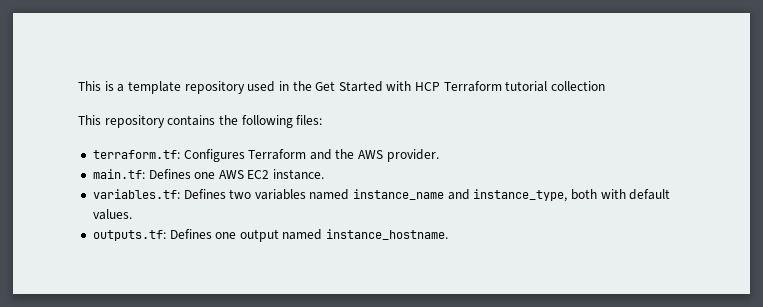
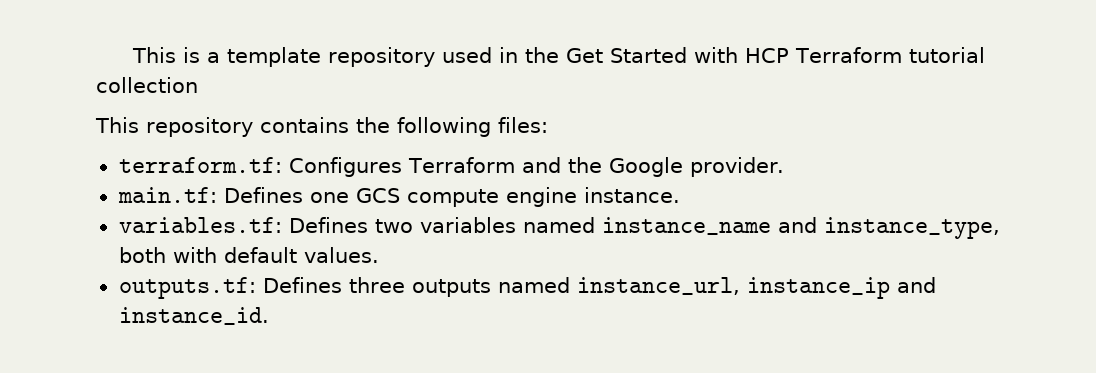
- terraform.tf: Configures Terraform and the AWS provider.
+ terraform.tf: Configures Terraform and the Google provider.
- main.tf: Defines one AWS EC2 instance.
+ main.tf: Defines one GCS compute engine instance.
- outputs.tf: Defines one output named instance_hostname.
+ outputs.tf: Defines three outputs named instance_url, instance_ip and instance_id.

